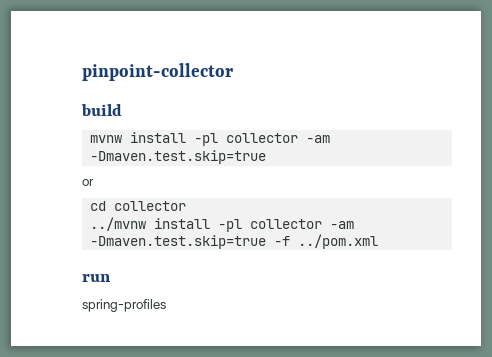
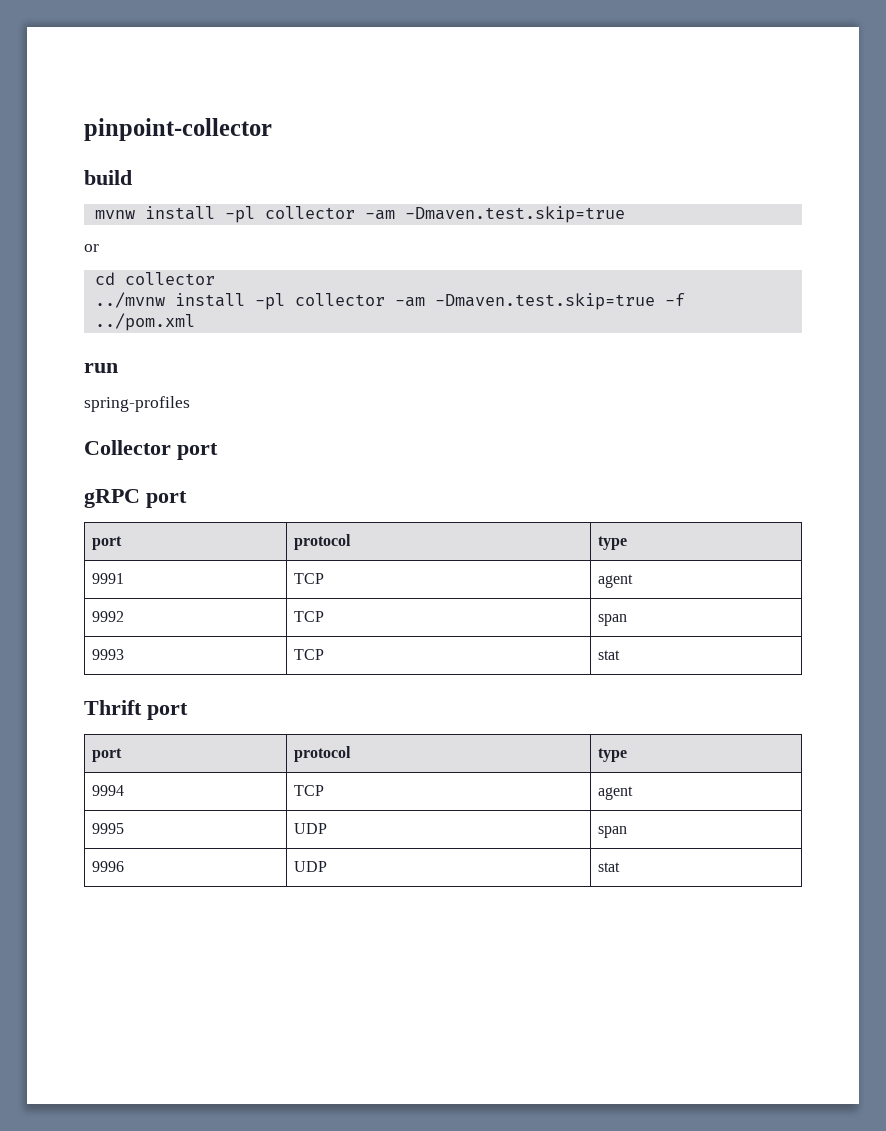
+ Collector port
+ gRPC port
+ port | protocol | type
+ 9991 | TCP | agent
+ 9992 | TCP | span
+ 9993 | TCP | stat
+ Thrift port
+ port | protocol | type
+ 9994 | TCP | agent
+ 9995 | UDP | span
+ 9996 | UDP | stat

